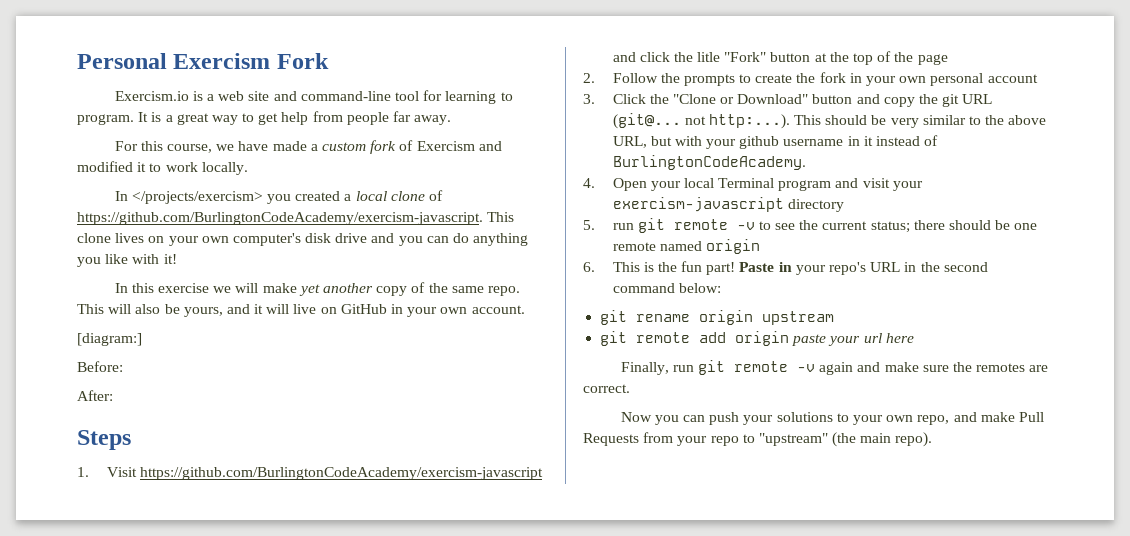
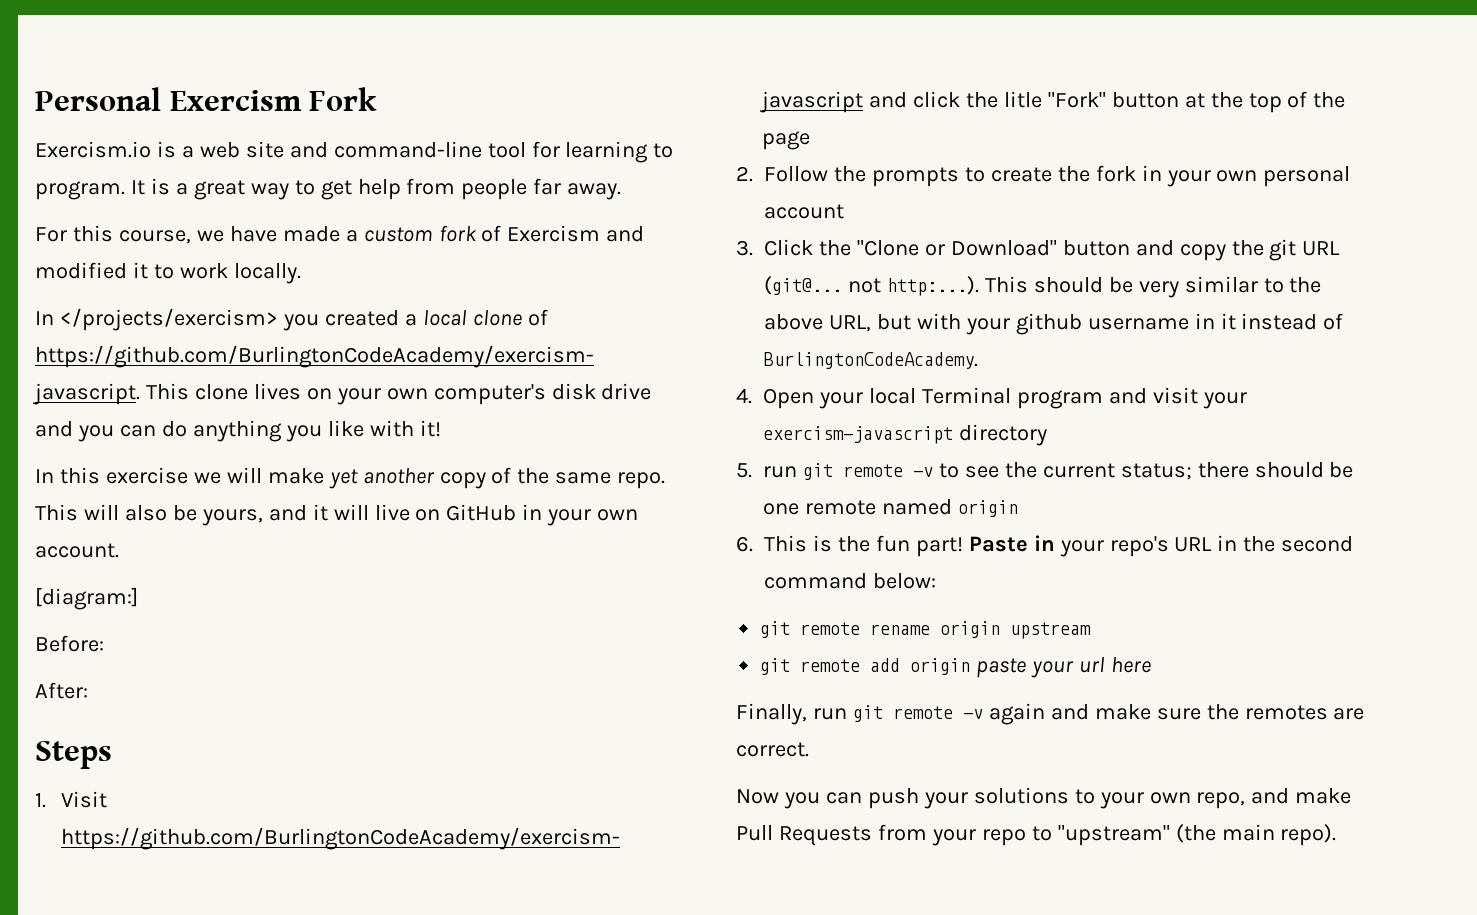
- git rename origin upstream
+ git remote rename origin upstream

